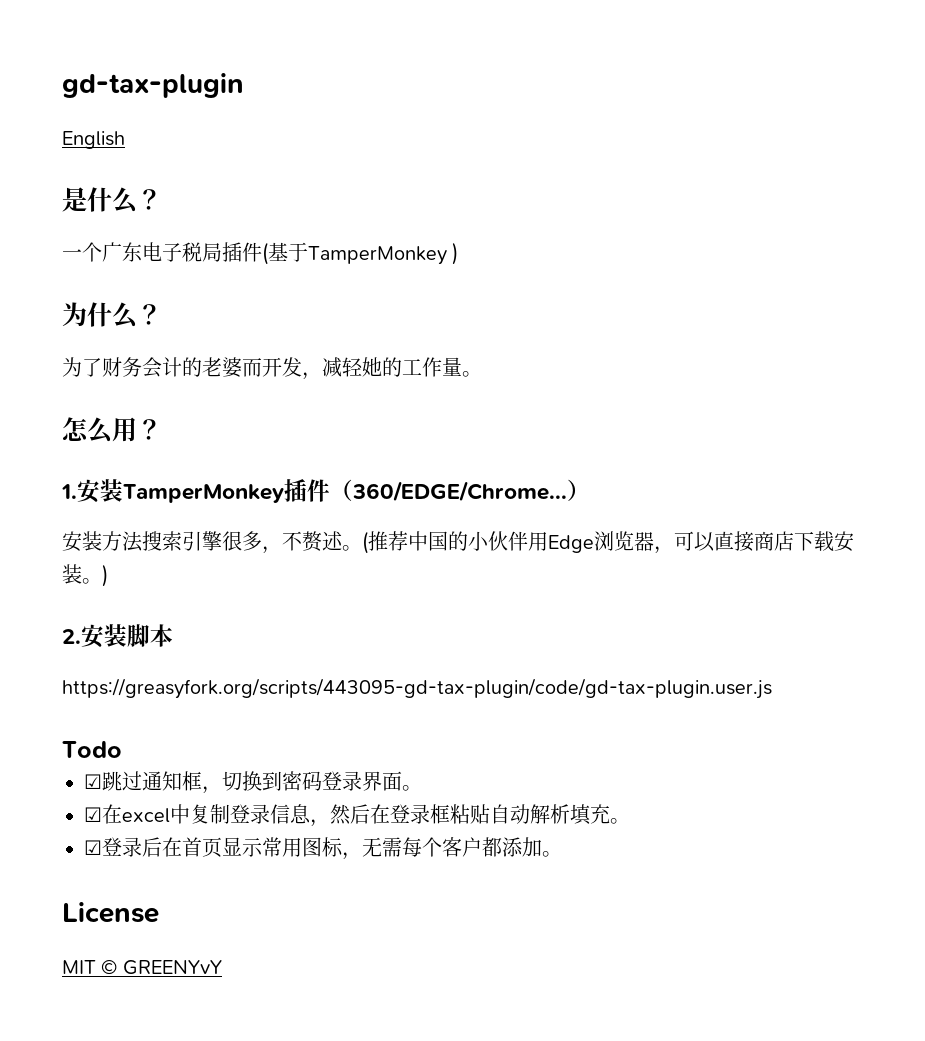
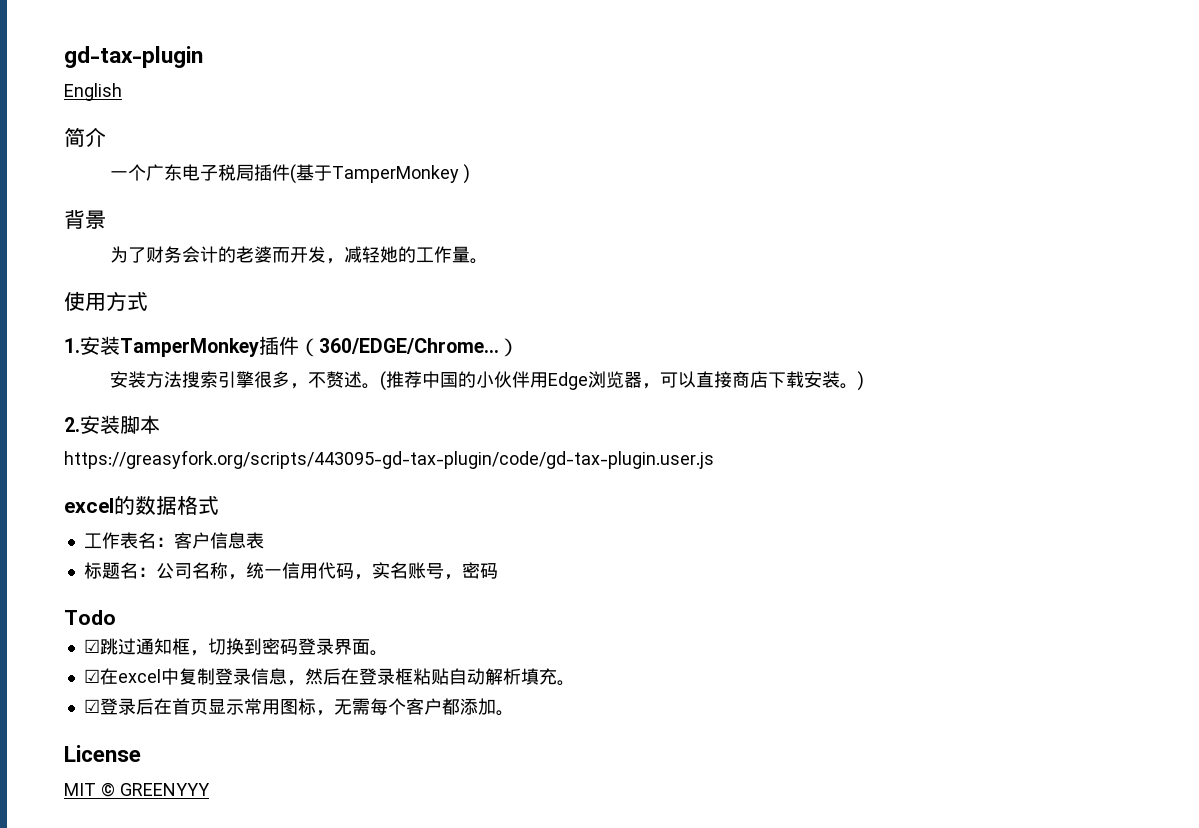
- 是什么？
+ 简介
- 为什么？
+ 背景
- 怎么用？
+ 使用方式
+ excel的数据格式
+ 工作表名：客户信息表
+ 标题名：公司名称，统一信用代码，实名账号，密码
- MIT © GREENYvY
+ MIT © GREENYYY

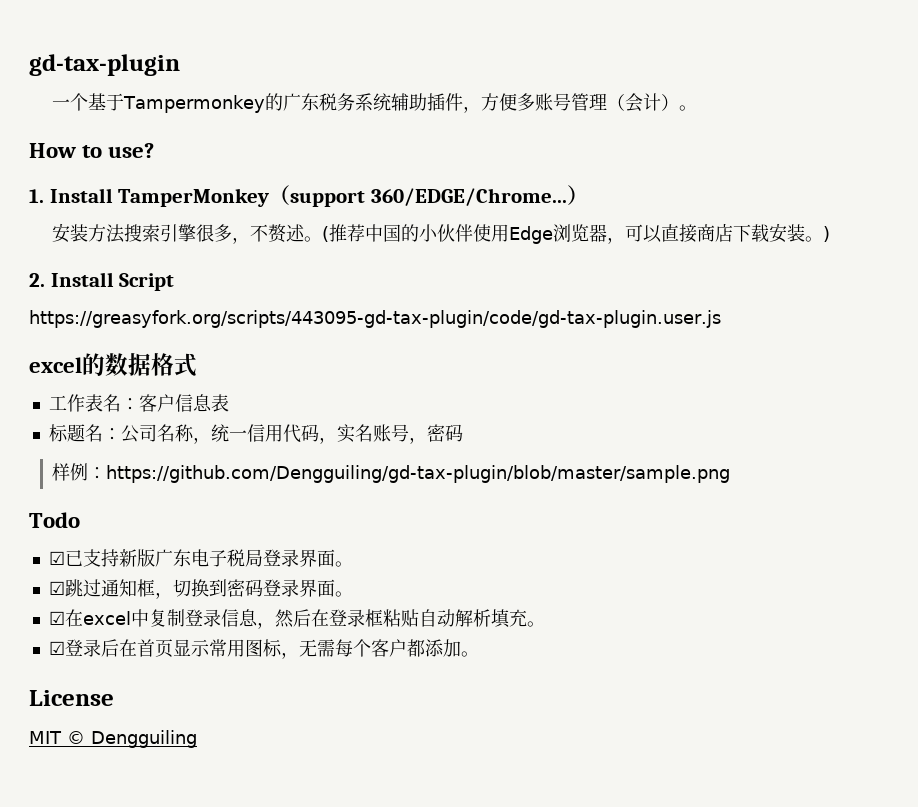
- English
- 简介
- 一个广东电子税局插件(基于TamperMonkey )
- 背景
- 为了财务会计的老婆而开发，减轻她的工作量。
- 使用方式
- 1.安装TamperMonkey插件（360/EDGE/Chrome...）
+ 一个基于Tampermonkey的广东税务系统辅助插件，方便多账号管理（会计）。
+ How to use?
+ 1. Install TamperMonkey（support 360/EDGE/Chrome...）
- (推荐中国的小伙伴用Edge浏览器，可以直接商店下载安装。)
+ (推荐中国的小伙伴使用Edge浏览器，可以直接商店下载安装。)
- 2.安装脚本
+ 2. Install Script
+ 样例：https://github.com/Dengguiling/gd-tax-plugin/blob/master/sample.png
+ ☑已支持新版广东电子税局登录界面。
- MIT © GREENYYY
+ MIT © Dengguiling

